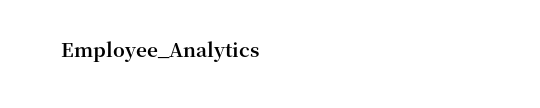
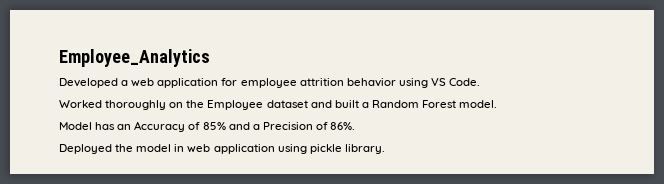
+ Developed a web application for employee attrition behavior using VS Code.
+ Worked thoroughly on the Employee dataset and built a Random Forest model.
+ Model has an Accuracy of 85% and a Precision of 86%.
+ Deployed the model in web application using pickle library.

